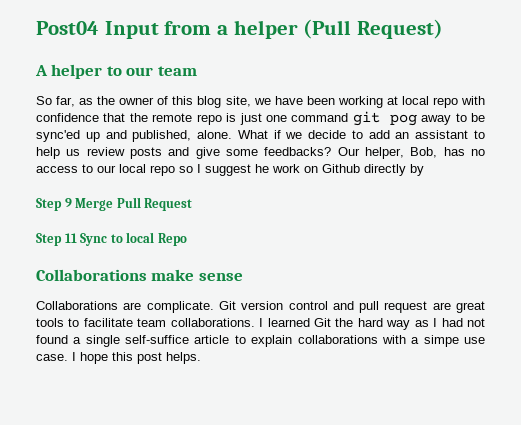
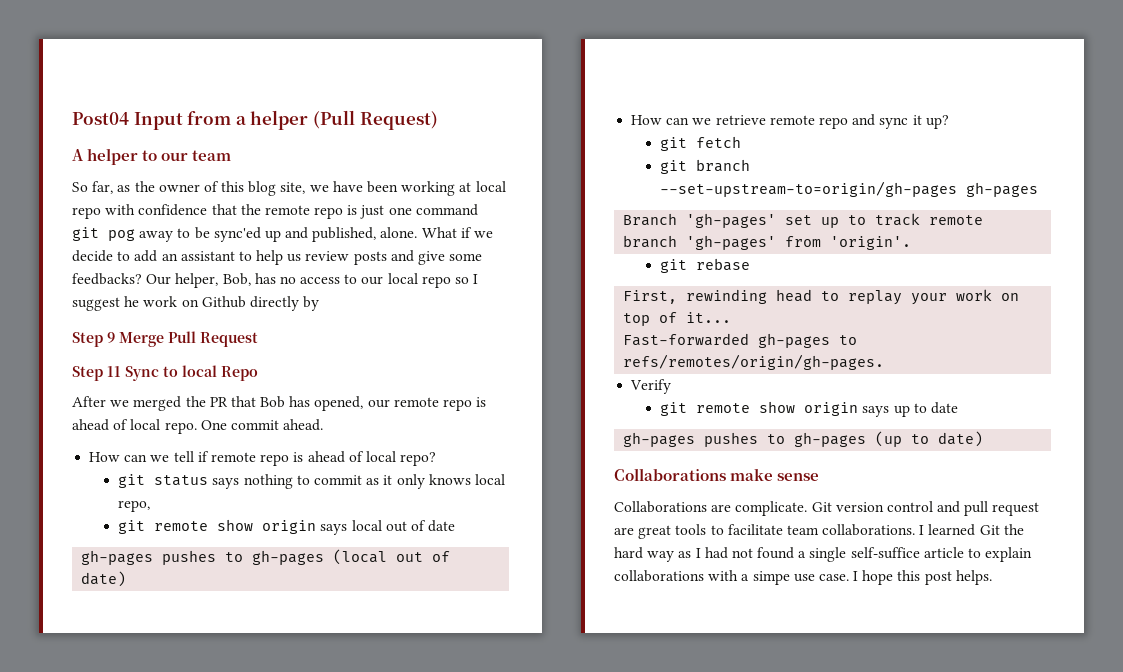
+ After we merged the PR that Bob has opened, our remote repo is ahead of local repo. One commit ahead.
+ How can we tell if remote repo is ahead of local repo?
+ git status says nothing to commit as it only knows local repo,
+ git remote show origin says local out of date
+ gh-pages pushes to gh-pages (local out of date)
+ How can we retrieve remote repo and sync it up?
+ git fetch
+ git branch --set-upstream-to=origin/gh-pages gh-pages
+ Branch 'gh-pages' set up to track remote branch 'gh-pages' from 'origin'.
+ git rebase
+ First, rewinding head to replay your work on top of it...
+ Fast-forwarded gh-pages to refs/remotes/origin/gh-pages.
+ Verify
+ git remote show origin says up to date
+ gh-pages pushes to gh-pages (up to date)

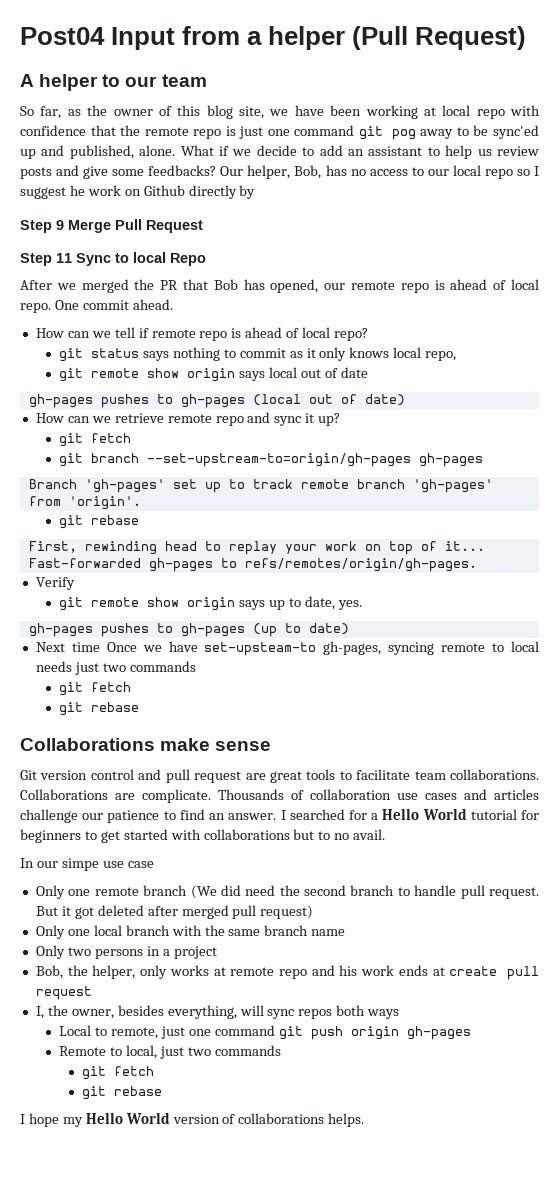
- git remote show origin says up to date
+ git remote show origin says up to date, yes.
+ Next time Once we have set-upsteam-to gh-pages, syncing remote to local needs just two commands
+ git fetch
+ git rebase
- Collaborations are complicate.
- I learned Git the hard way as I had not found a single self-suffice article to explain collaborations with a simpe use case. I hope this post helps.
+ Collaborations are complicate. Thousands of collaboration use cases and articles challenge our patience to find an answer. I searched for a Hello World tutorial for beginners to get started with collaborations but to no avail.
+ In our simpe use case
+ Only one remote branch (We did need the second branch to handle pull request. But it got deleted after merged pull request)
+ Only one local branch with the same branch name
+ Only two persons in a project
+ Bob, the helper, only works at remote repo and his work ends at create pull request
+ I, the owner, besides everything, will sync repos both ways
+ Local to remote, just one command git push origin gh-pages
+ Remote to local, just two commands
+ git fetch
+ git rebase
+ I hope my Hello World version of collaborations helps.

